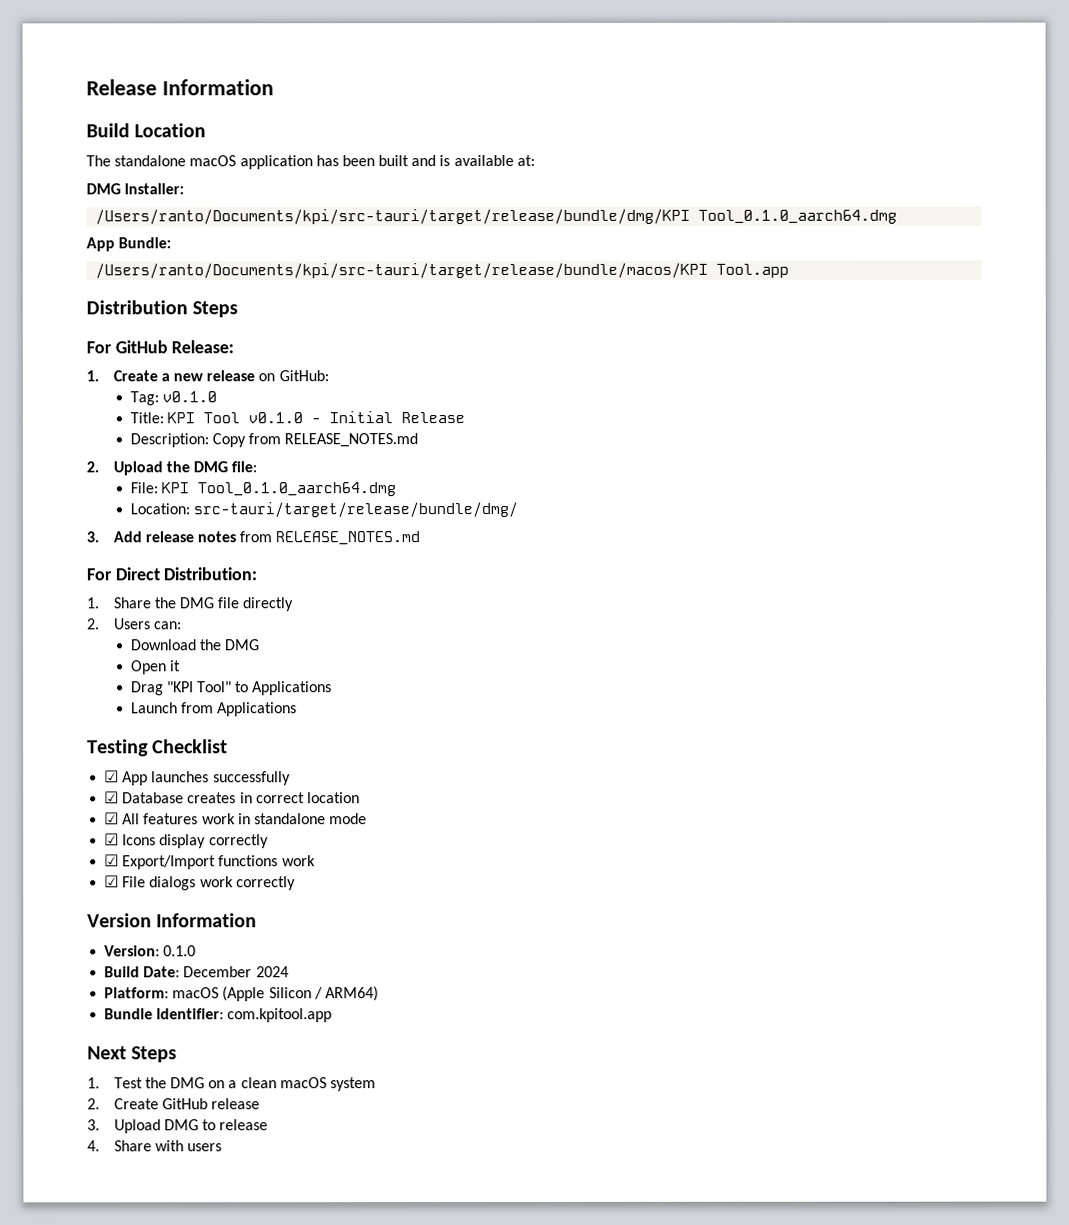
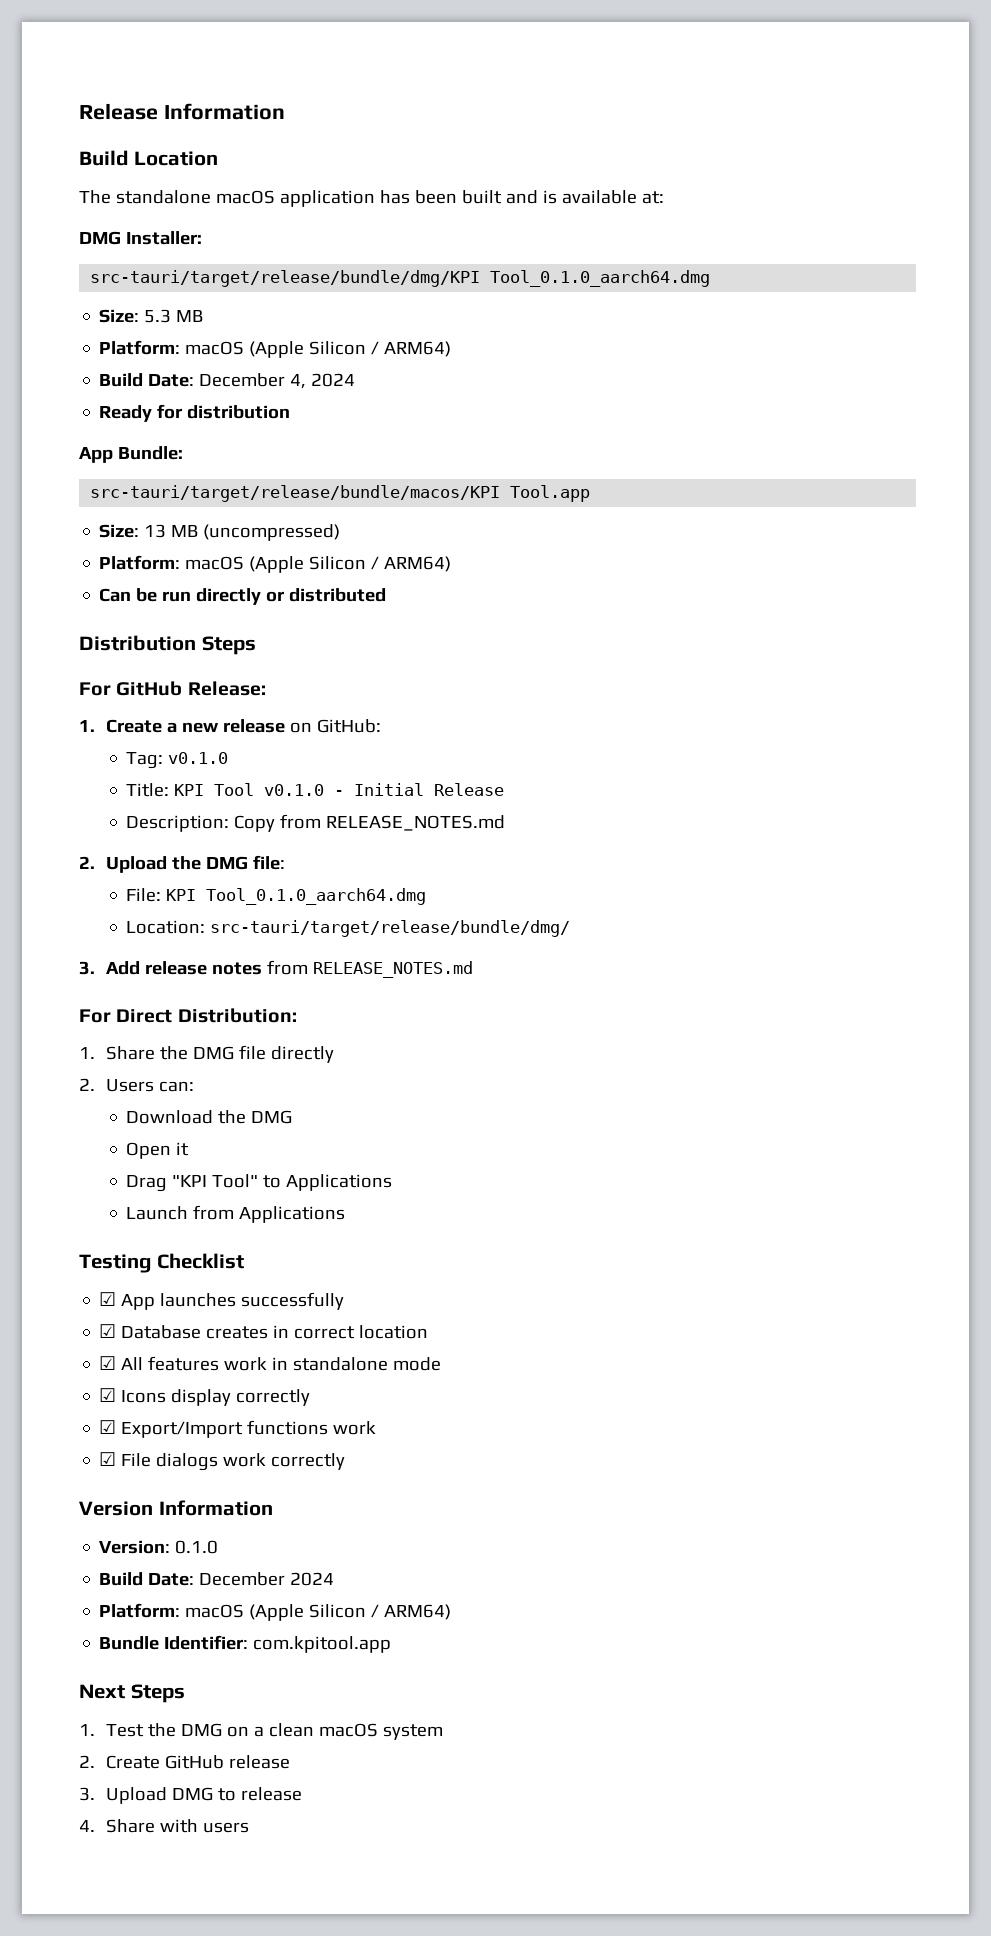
- /Users/ranto/Documents/kpi/src-tauri/target/release/bundle/dmg/KPI Tool_0.1.0_aarch64.dmg
+ src-tauri/target/release/bundle/dmg/KPI Tool_0.1.0_aarch64.dmg
+ Size: 5.3 MB
+ Platform: macOS (Apple Silicon / ARM64)
+ Build Date: December 4, 2024
+ Ready for distribution
- /Users/ranto/Documents/kpi/src-tauri/target/release/bundle/macos/KPI Tool.app
+ src-tauri/target/release/bundle/macos/KPI Tool.app
+ Size: 13 MB (uncompressed)
+ Platform: macOS (Apple Silicon / ARM64)
+ Can be run directly or distributed

